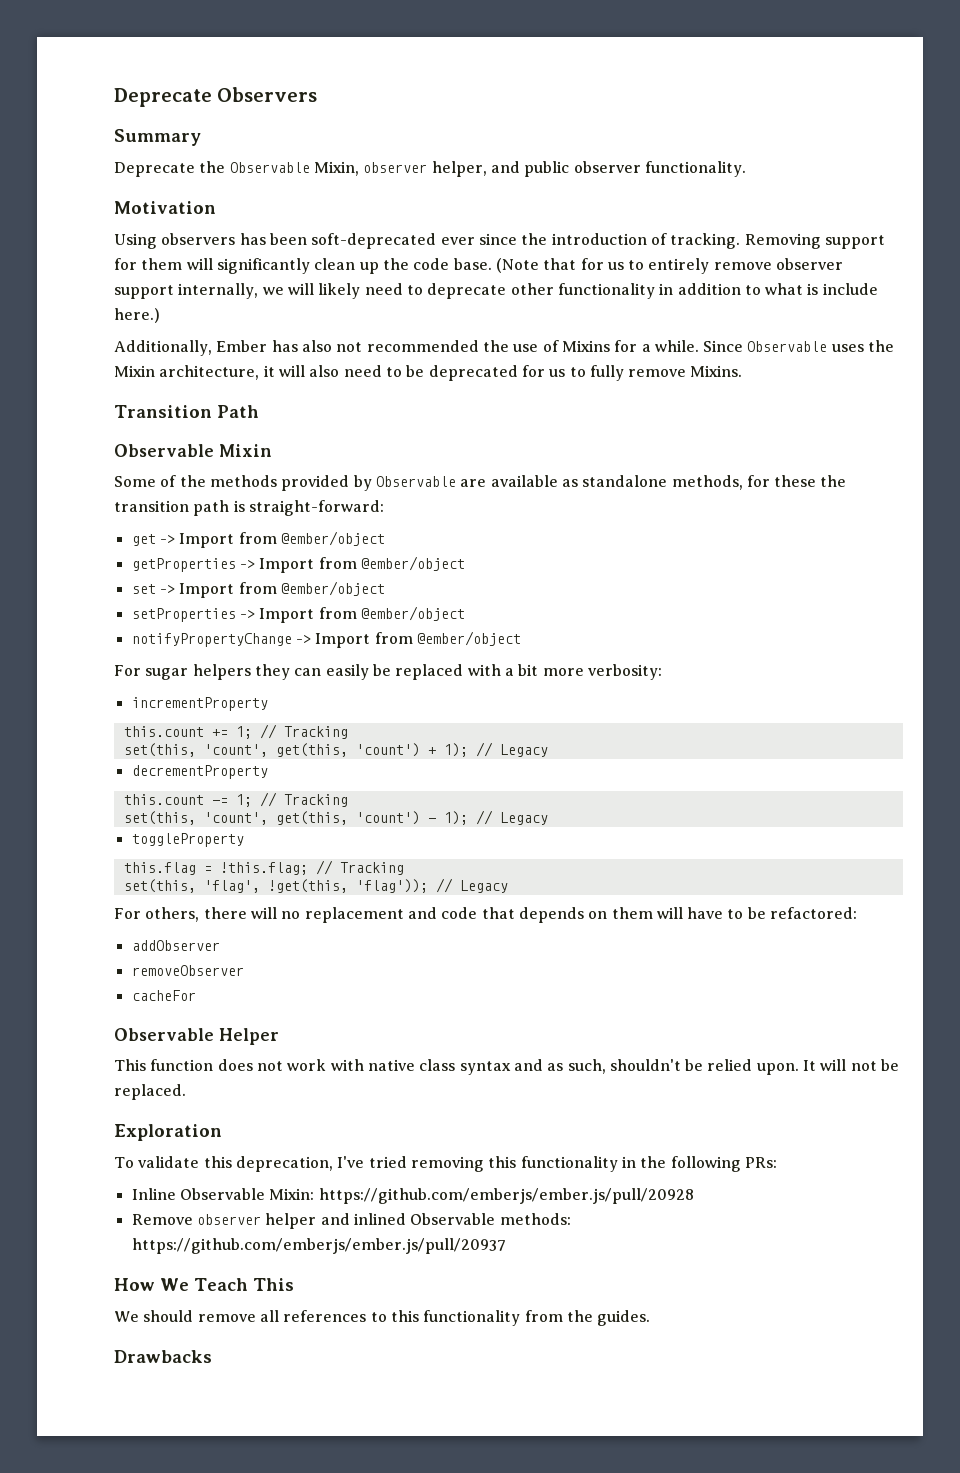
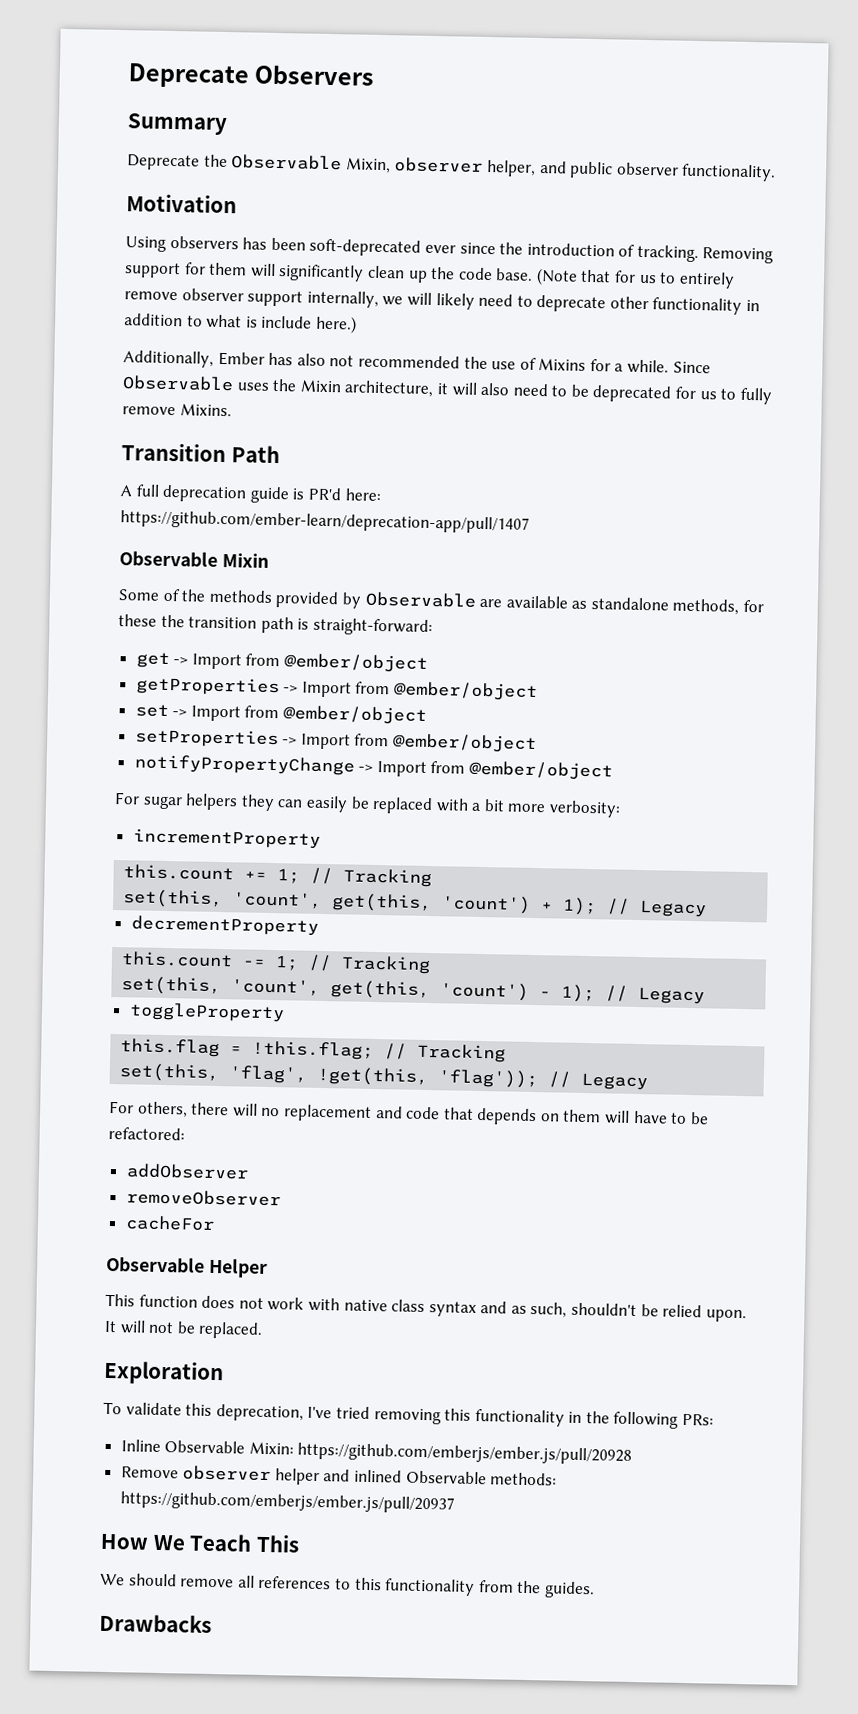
+ A full deprecation guide is PR'd here: https://github.com/ember-learn/deprecation-app/pull/1407

